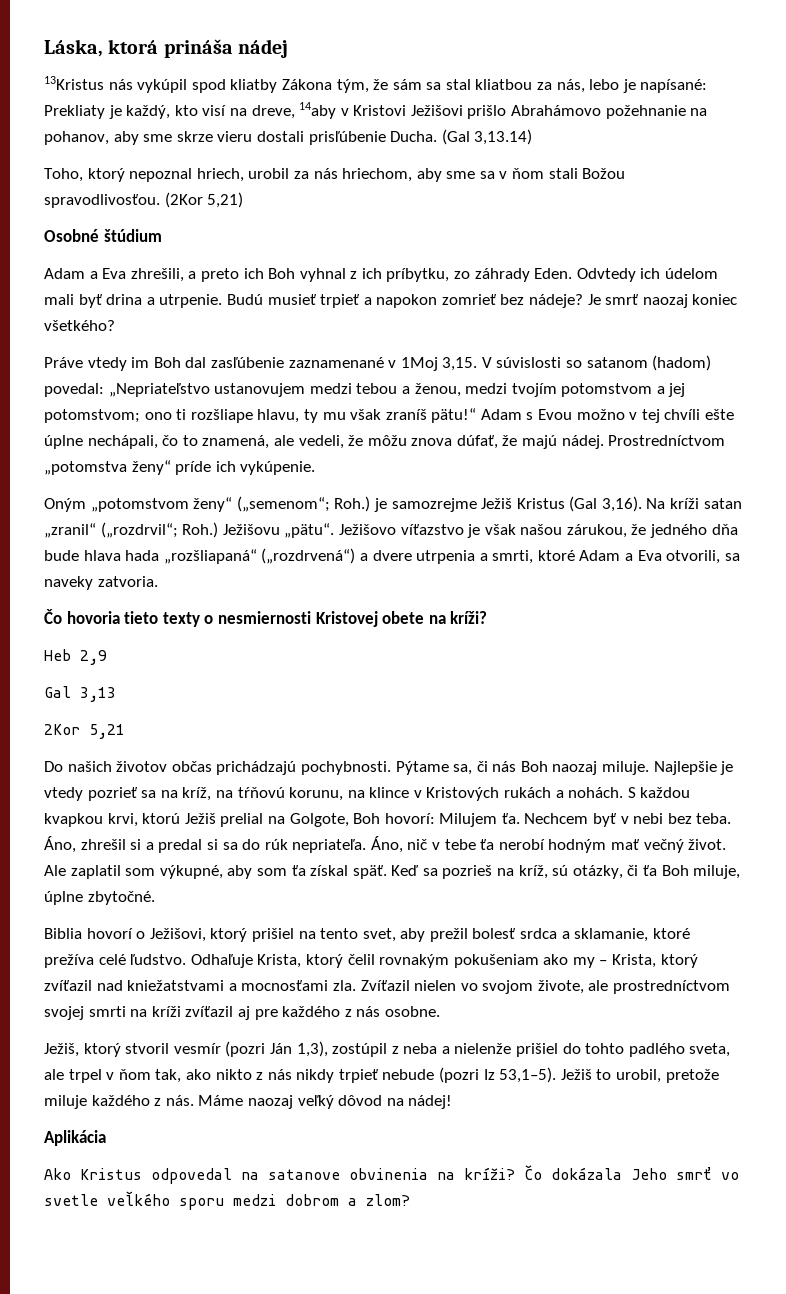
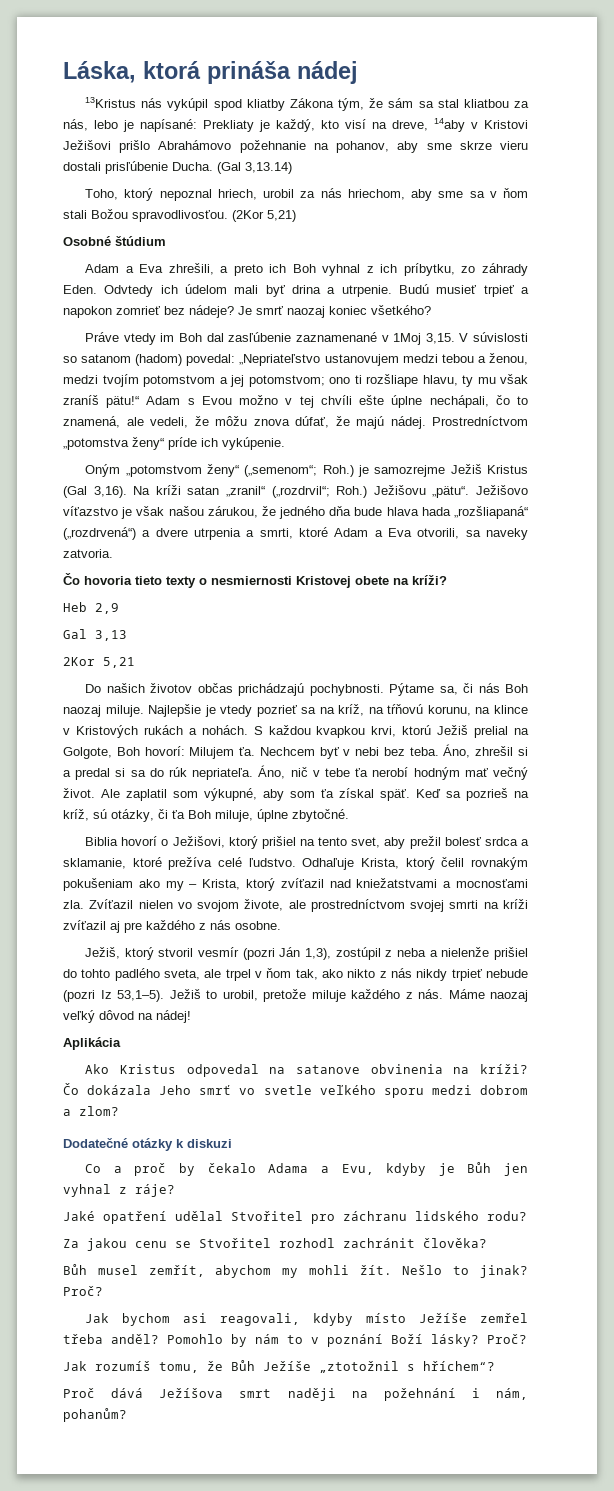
+ Dodatečné otázky k diskuzi
+ Co a proč by čekalo Adama a Evu, kdyby je Bůh jen vyhnal z ráje?
+ Jaké opatření udělal Stvořitel pro záchranu lidského rodu?
+ Za jakou cenu se Stvořitel rozhodl zachránit člověka?
+ Bůh musel zemřít, abychom my mohli žít. Nešlo to jinak? Proč?
+ Jak bychom asi reagovali, kdyby místo Ježíše zemřel třeba anděl? Pomohlo by nám to v poznání Boží lásky? Proč?
+ Jak rozumíš tomu, že Bůh Ježíše „ztotožnil s hříchem“?
+ Proč dává Ježíšova smrt naději na požehnání i nám, pohanům?

